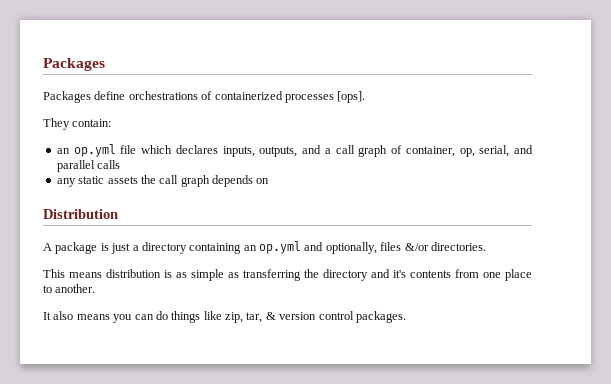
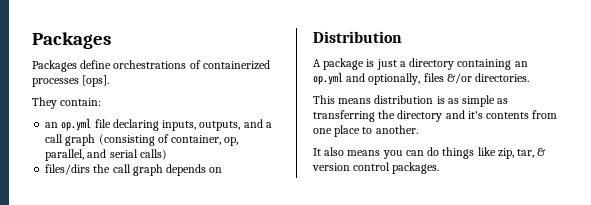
- an op.yml file which declares inputs, outputs, and a call graph of container, op, serial, and parallel calls
- any static assets the call graph depends on
+ an op.yml file declaring inputs, outputs, and a call graph (consisting of container, op, parallel, and serial calls)
+ files/dirs the call graph depends on

